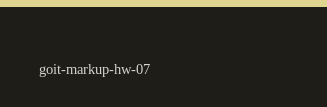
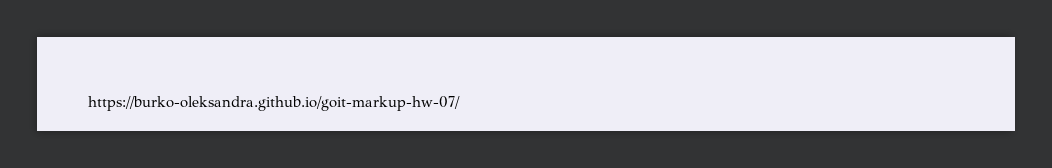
- goit-markup-hw-07
+ https://burko-oleksandra.github.io/goit-markup-hw-07/

